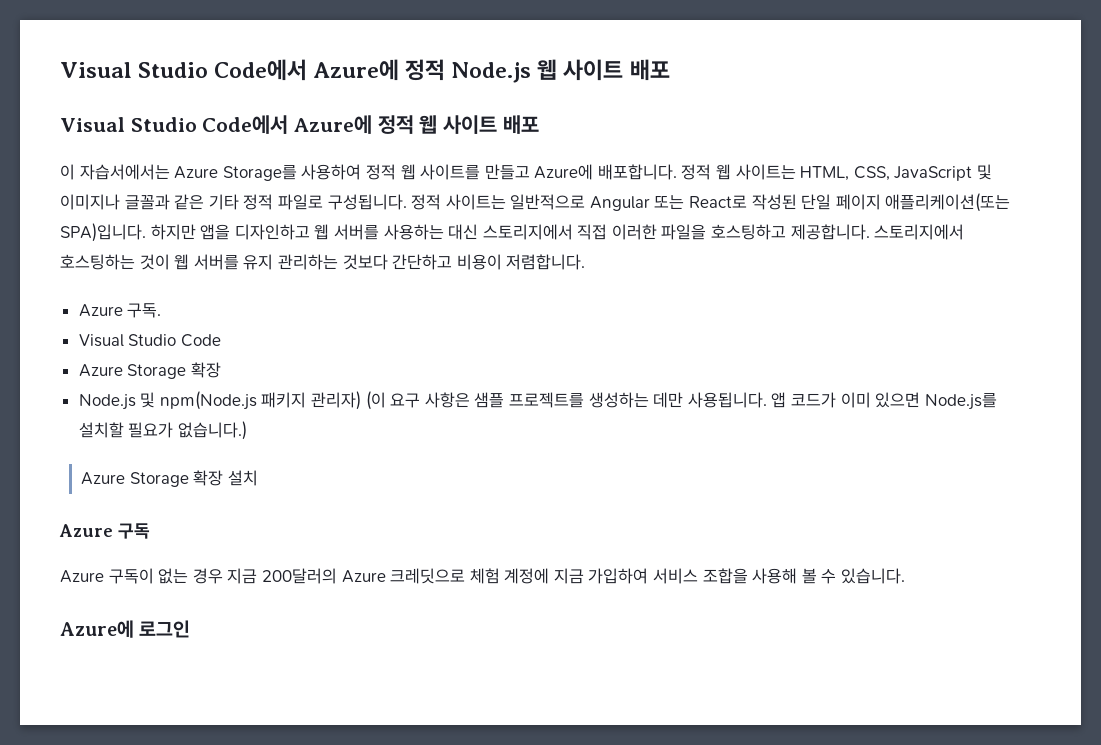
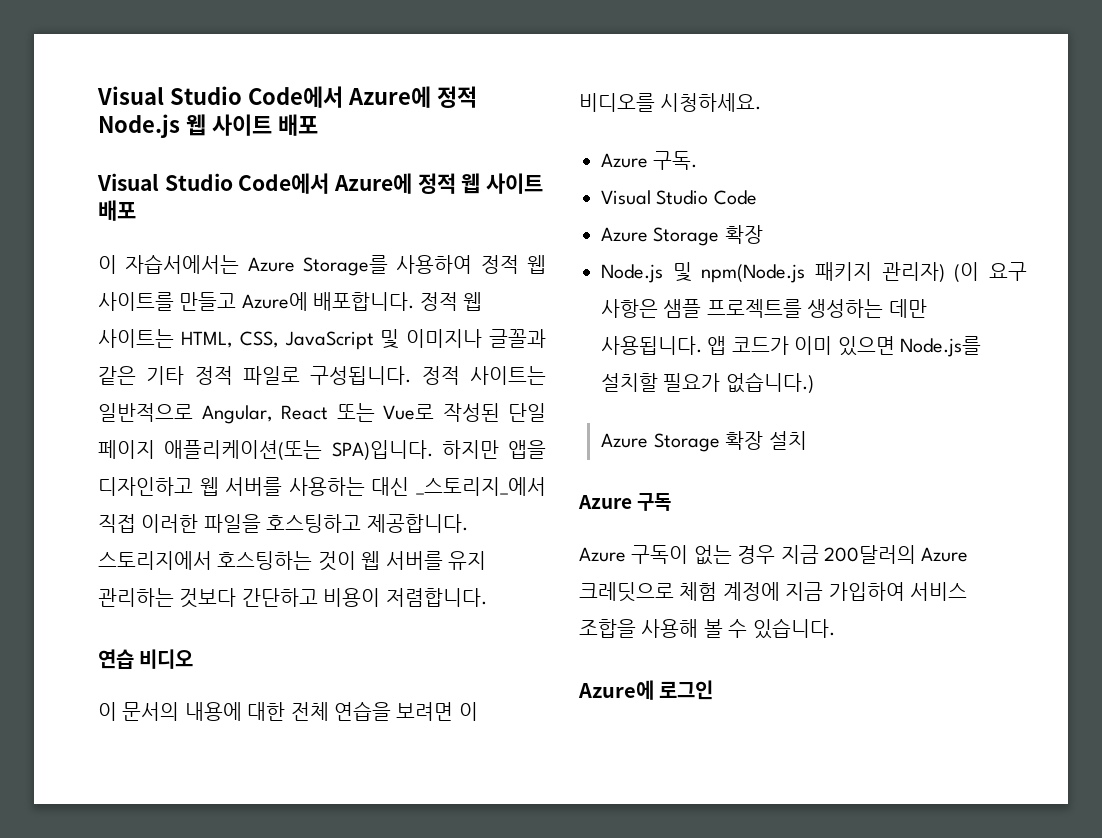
- 정적 사이트는 일반적으로 Angular 또는 React로 작성된 단일 페이지 애플리케이션(또는 SPA)입니다.
+ 정적 사이트는 일반적으로 Angular, React 또는 Vue로 작성된 단일 페이지 애플리케이션(또는 SPA)입니다.
- 하지만 앱을 디자인하고 웹 서버를 사용하는 대신 스토리지에서 직접 이러한 파일을 호스팅하고 제공합니다.
+ 하지만 앱을 디자인하고 웹 서버를 사용하는 대신 _스토리지_에서 직접 이러한 파일을 호스팅하고 제공합니다.
+ 연습 비디오
+ 이 문서의 내용에 대한 전체 연습을 보려면 이 비디오를 시청하세요.

